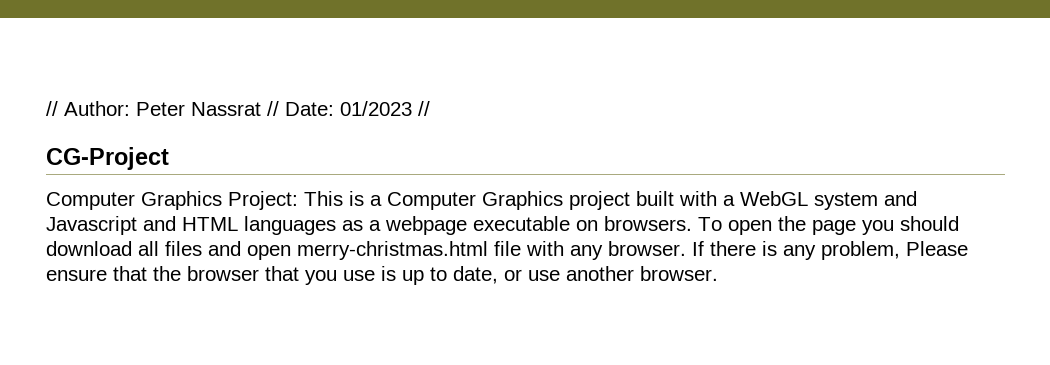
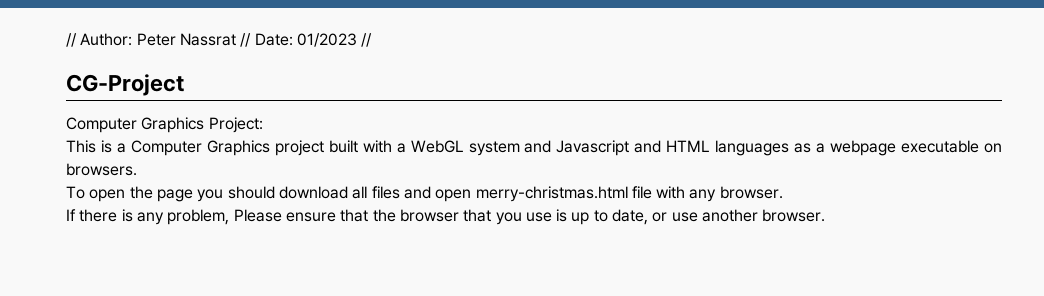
- Computer Graphics Project: This is a Computer Graphics project built with a WebGL system and Javascript and HTML languages as a webpage executable on browsers. To open the page you should download all files and open merry-christmas.html file with any browser. If there is any problem, Please ensure that the browser that you use is up to date, or use another browser.
+ Computer Graphics Project:
+ This is a Computer Graphics project built with a WebGL system and Javascript and HTML languages as a webpage executable on browsers.
+ To open the page you should download all files and open merry-christmas.html file with any browser.
+ If there is any problem, Please ensure that the browser that you use is up to date, or use another browser.

